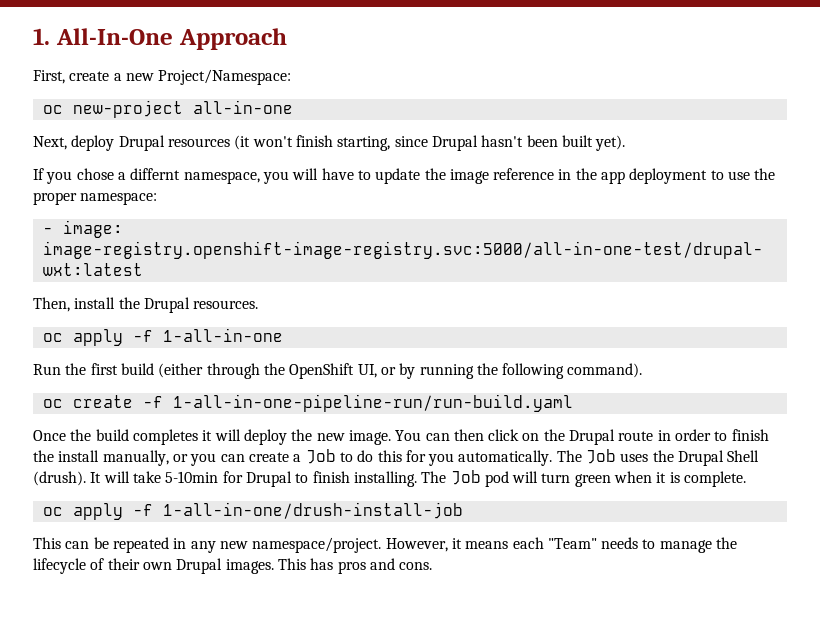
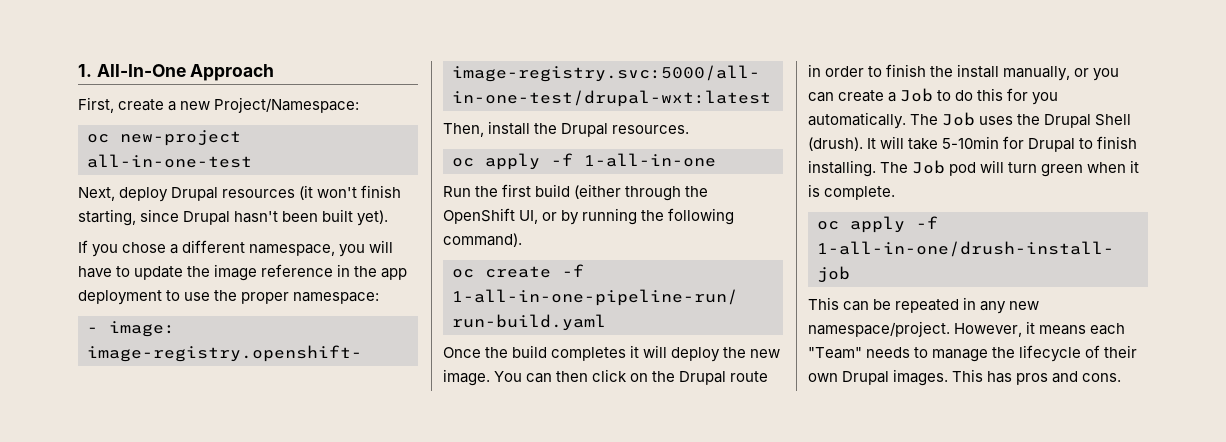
- oc new-project all-in-one
+ oc new-project all-in-one-test
- If you chose a differnt namespace, you will have to update the image reference in the app deployment to use the proper namespace:
+ If you chose a different namespace, you will have to update the image reference in the app deployment to use the proper namespace:

